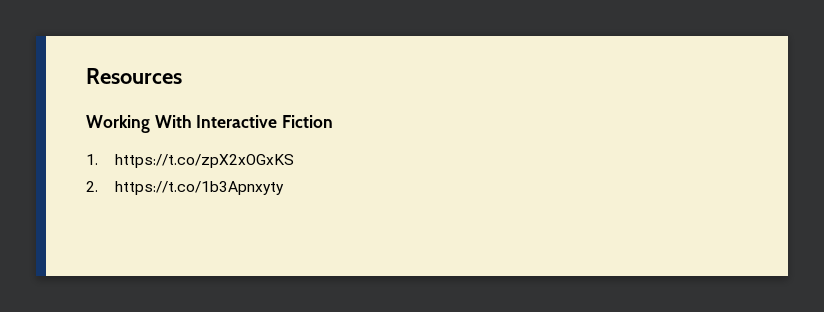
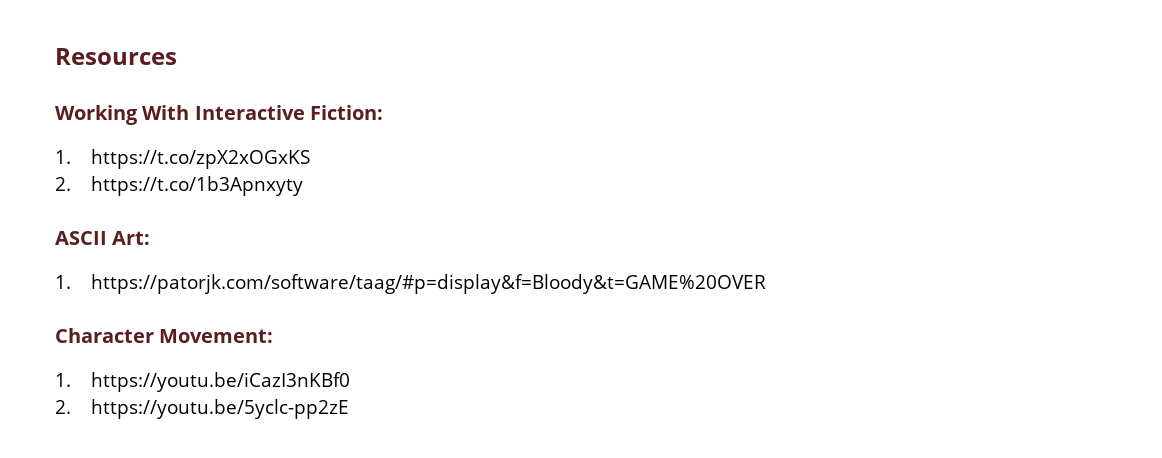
- Working With Interactive Fiction
+ Working With Interactive Fiction:
+ ASCII Art:
+ 1. https://patorjk.com/software/taag/#p=display&f=Bloody&t=GAME%20OVER
+ Character Movement:
+ 1. https://youtu.be/iCazI3nKBf0
+ 2. https://youtu.be/5yclc-pp2zE

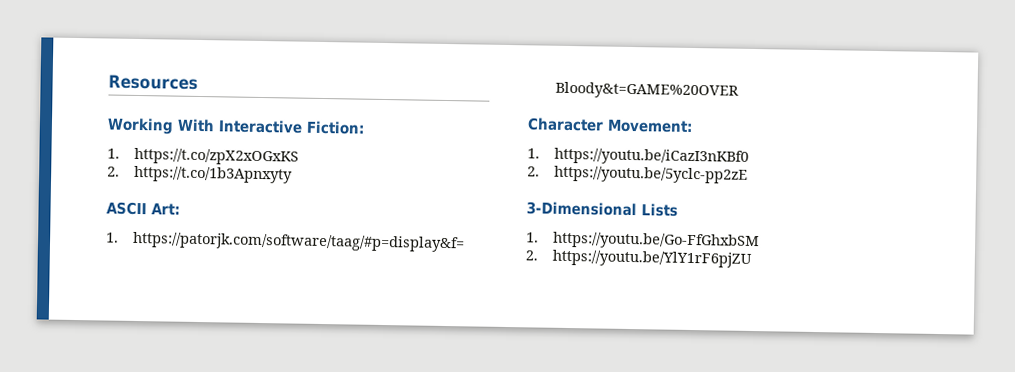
+ 3-Dimensional Lists
+ 1. https://youtu.be/Go-FfGhxbSM
+ 2. https://youtu.be/YlY1rF6pjZU

